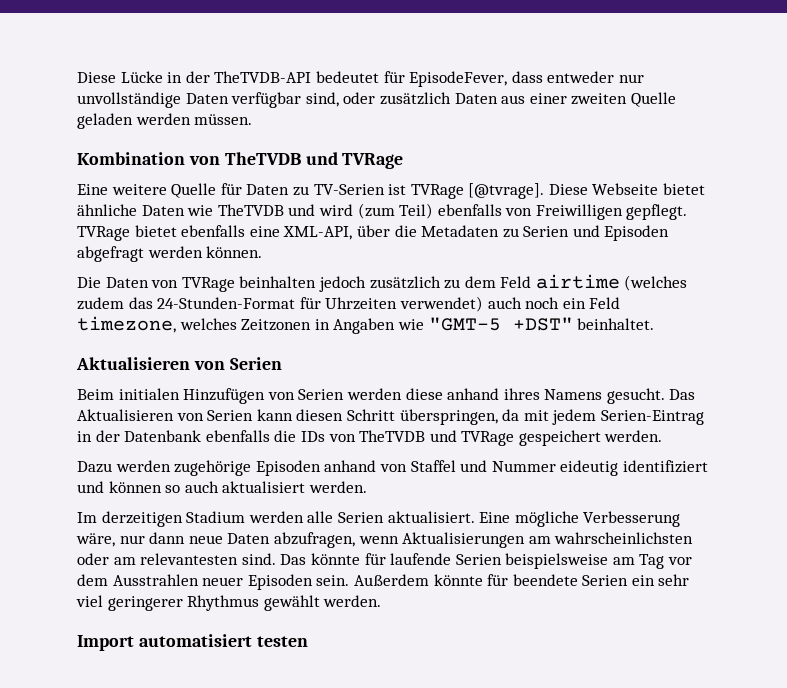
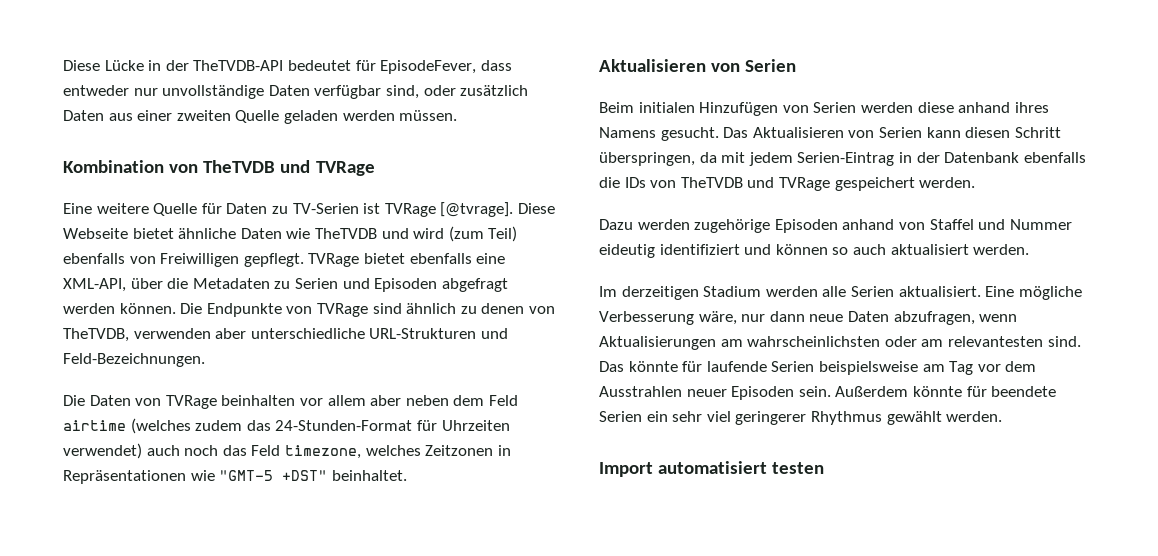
+ Die Endpunkte von TVRage sind ähnlich zu denen von TheTVDB, verwenden aber unterschiedliche URL-Strukturen und Feld-Bezeichnungen.
- Die Daten von TVRage beinhalten jedoch zusätzlich zu dem Feld airtime (welches zudem das 24-Stunden-Format für Uhrzeiten verwendet) auch noch ein Feld timezone, welches Zeitzonen in Angaben wie "GMT-5 +DST" beinhaltet.
+ Die Daten von TVRage beinhalten vor allem aber neben dem Feld airtime (welches zudem das 24-Stunden-Format für Uhrzeiten verwendet) auch noch das Feld timezone, welches Zeitzonen in Repräsentationen wie "GMT-5 +DST" beinhaltet.

